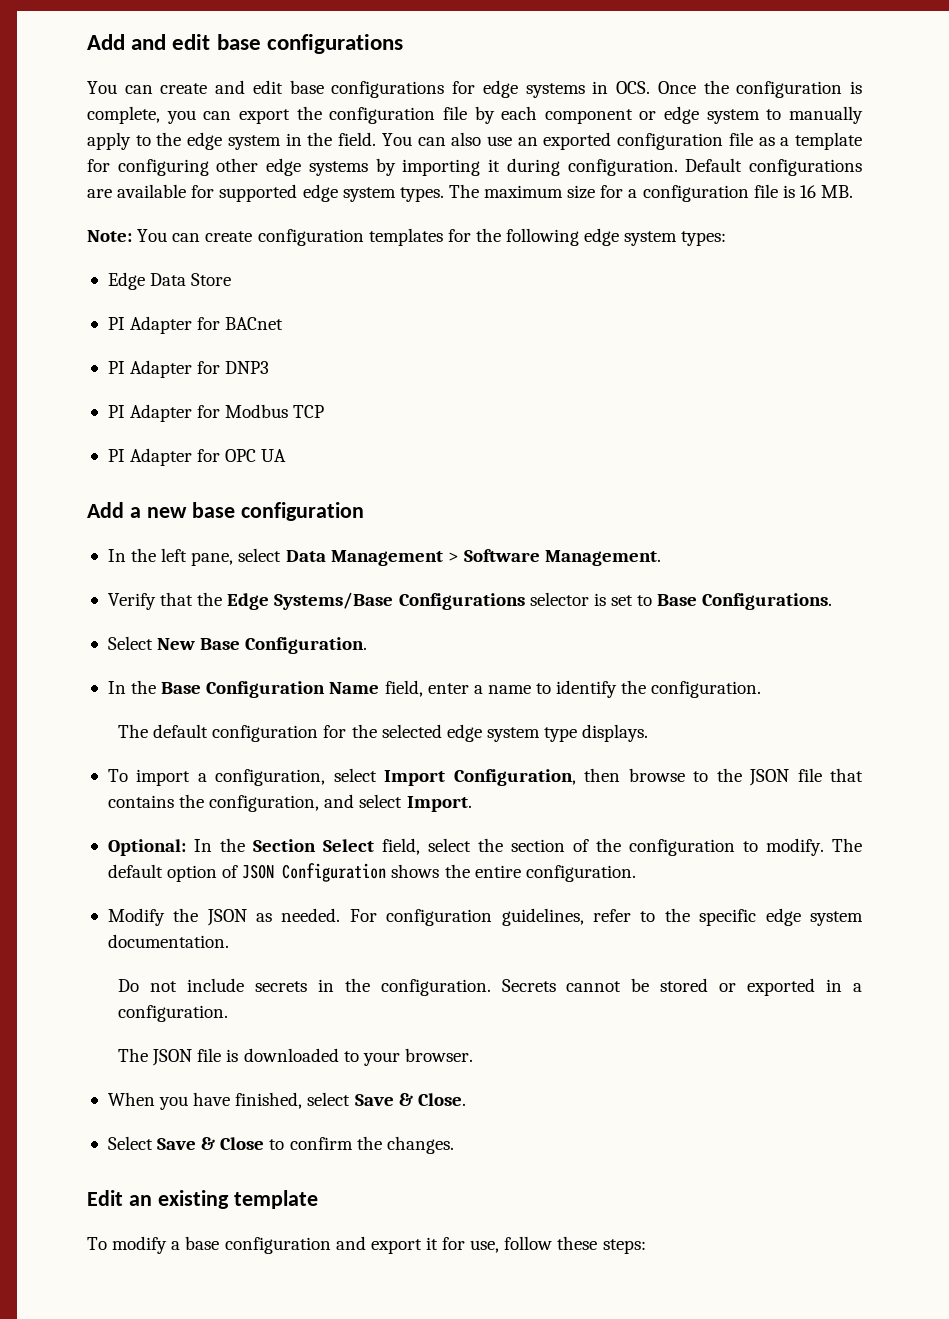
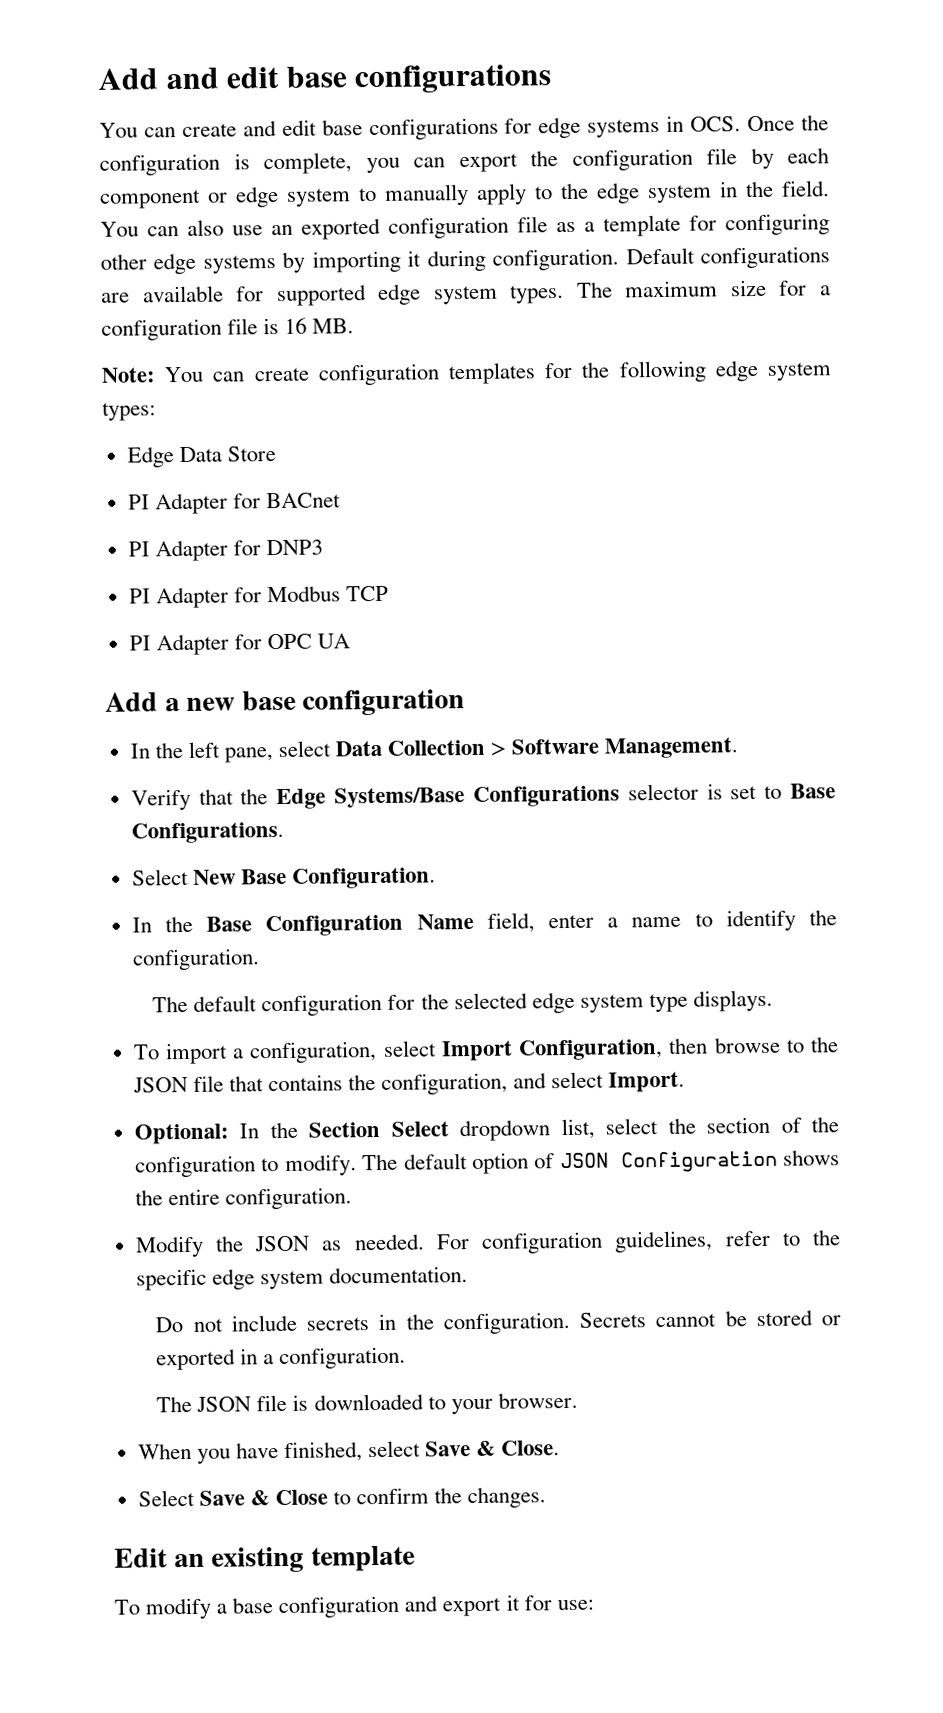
- In the left pane, select Data Management > Software Management.
+ In the left pane, select Data Collection > Software Management.
- Optional: In the Section Select field, select the section of the configuration to modify.
+ Optional: In the Section Select dropdown list, select the section of the configuration to modify.
- To modify a base configuration and export it for use, follow these steps:
+ To modify a base configuration and export it for use:

